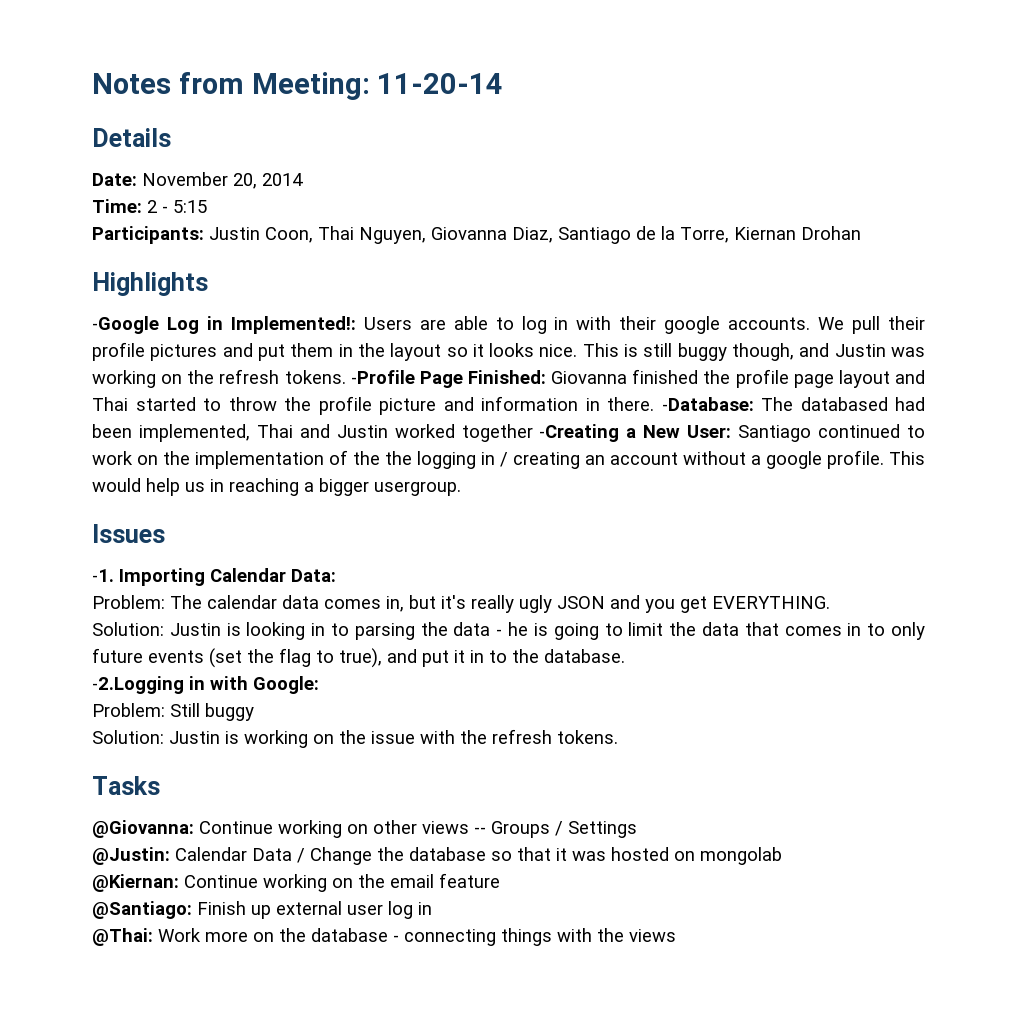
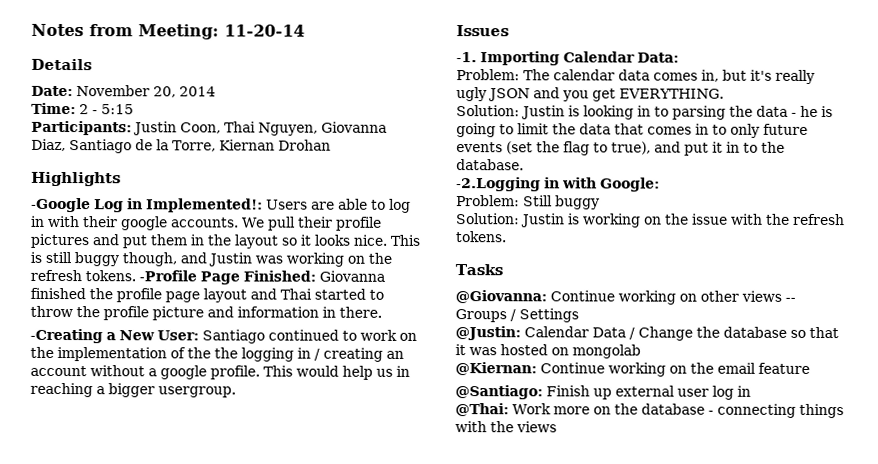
- -Profile Page Finished: Giovanna finished the profile page layout and Thai started to throw the profile picture and information in there. -Database: The databased had been implemented, Thai and Justin worked together -Creating a New User: Santiago continued to work on the implementation of the the logging in / creating an account without a google profile.
+ -Profile Page Finished: Giovanna finished the profile page layout and Thai started to throw the profile picture and information in there.
+ -Creating a New User: Santiago continued to work on the implementation of the the logging in / creating an account without a google profile.

